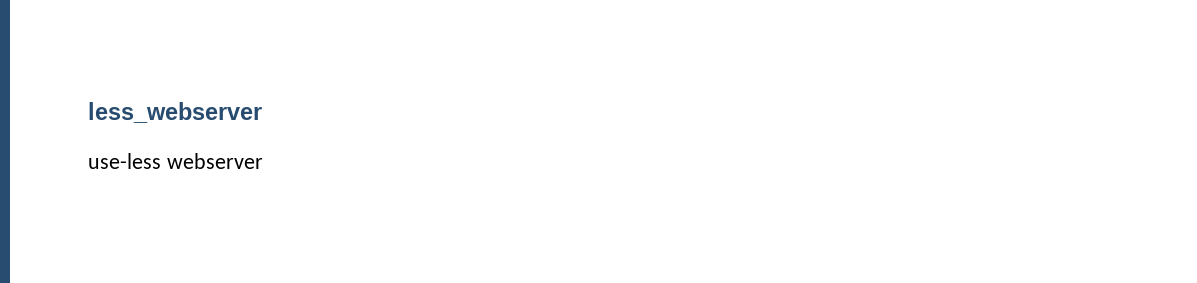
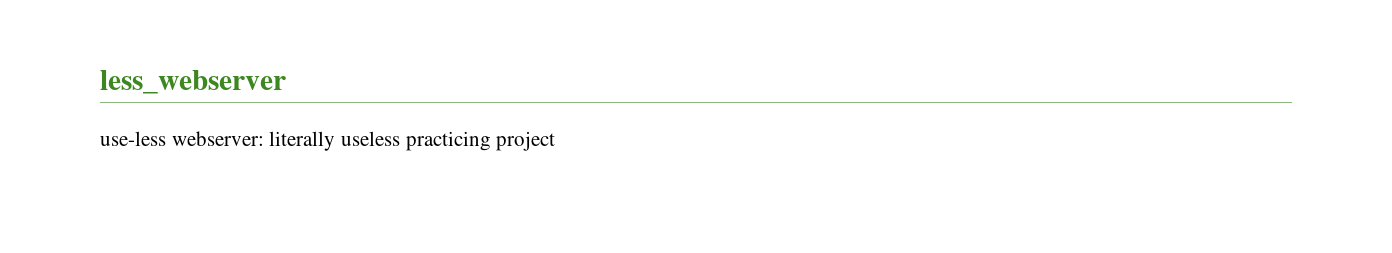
- use-less webserver
+ use-less webserver: literally useless practicing project

